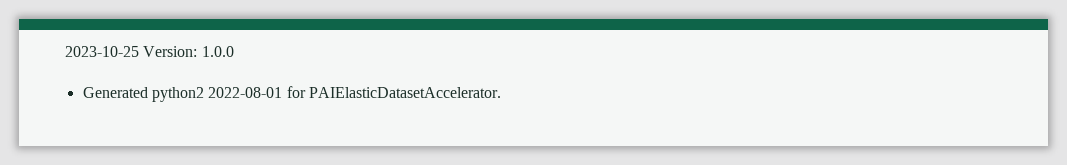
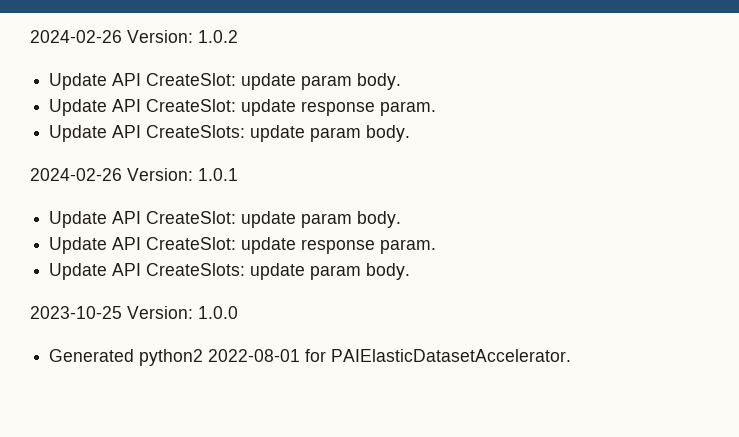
+ 2024-02-26 Version: 1.0.2
+ Update API CreateSlot: update param body.
+ Update API CreateSlot: update response param.
+ Update API CreateSlots: update param body.
+ 2024-02-26 Version: 1.0.1
+ Update API CreateSlot: update param body.
+ Update API CreateSlot: update response param.
+ Update API CreateSlots: update param body.

